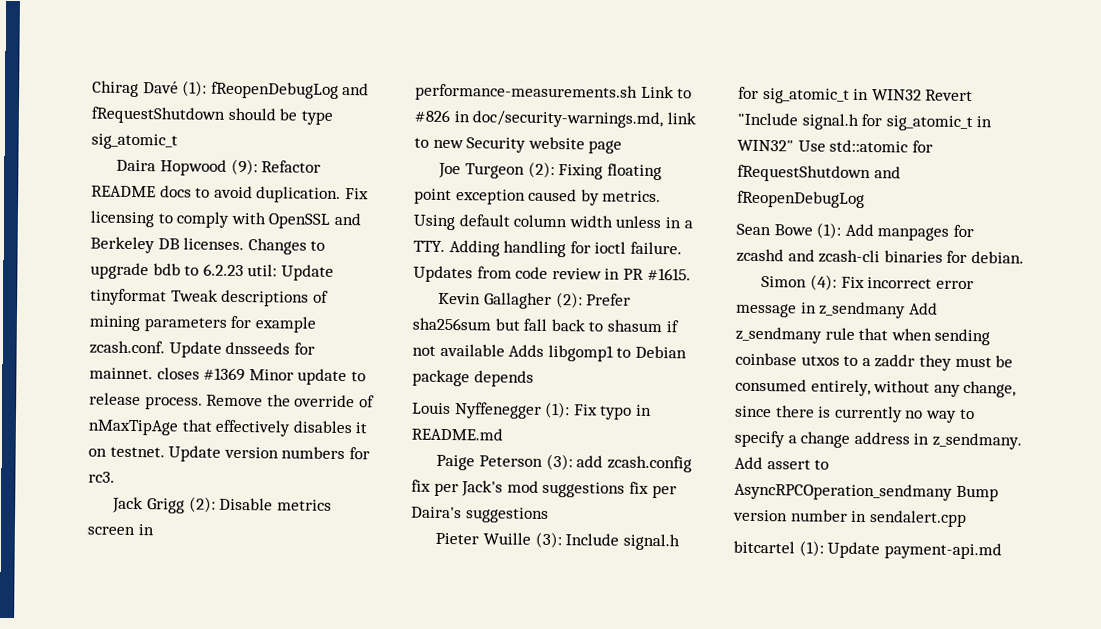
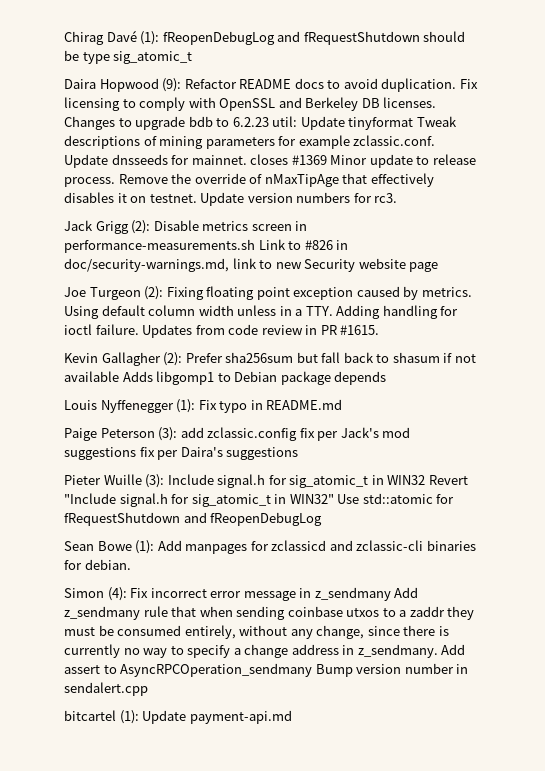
- Changes to upgrade bdb to 6.2.23 util: Update tinyformat Tweak descriptions of mining parameters for example zcash.conf. Update dnsseeds for mainnet. closes #1369 Minor update to release process.
+ Changes to upgrade bdb to 6.2.23 util: Update tinyformat Tweak descriptions of mining parameters for example zclassic.conf. Update dnsseeds for mainnet. closes #1369 Minor update to release process.
- Paige Peterson (3): add zcash.config fix per Jack's mod suggestions fix per Daira's suggestions
+ Paige Peterson (3): add zclassic.config fix per Jack's mod suggestions fix per Daira's suggestions
- Sean Bowe (1): Add manpages for zcashd and zcash-cli binaries for debian.
+ Sean Bowe (1): Add manpages for zclassicd and zclassic-cli binaries for debian.

